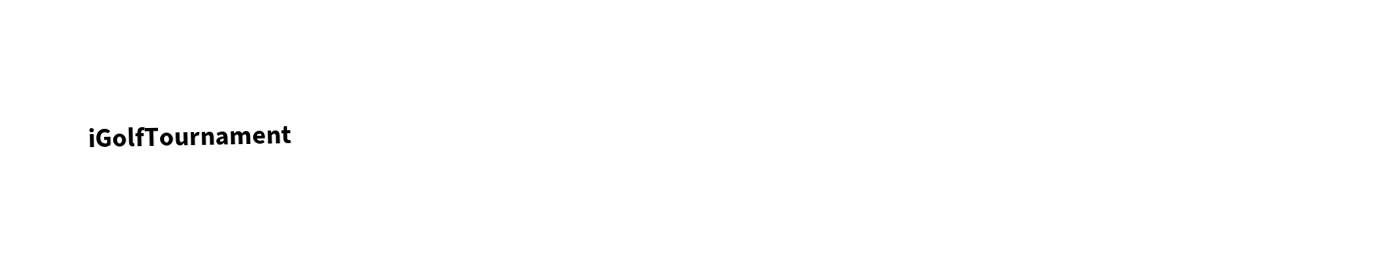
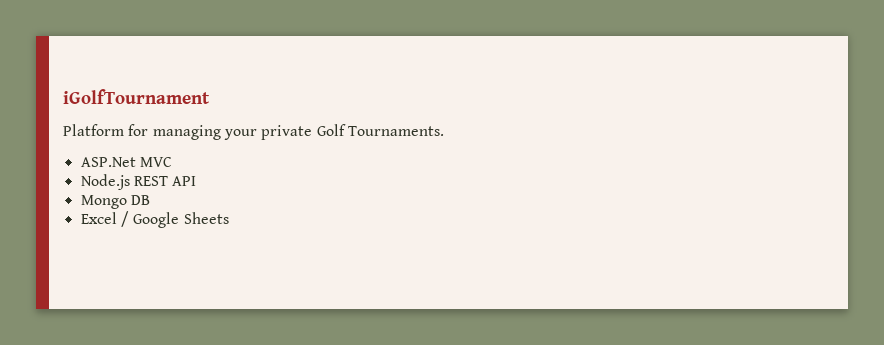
+ Platform for managing your private Golf Tournaments.
+ ASP.Net MVC
+ Node.js REST API
+ Mongo DB
+ Excel / Google Sheets

